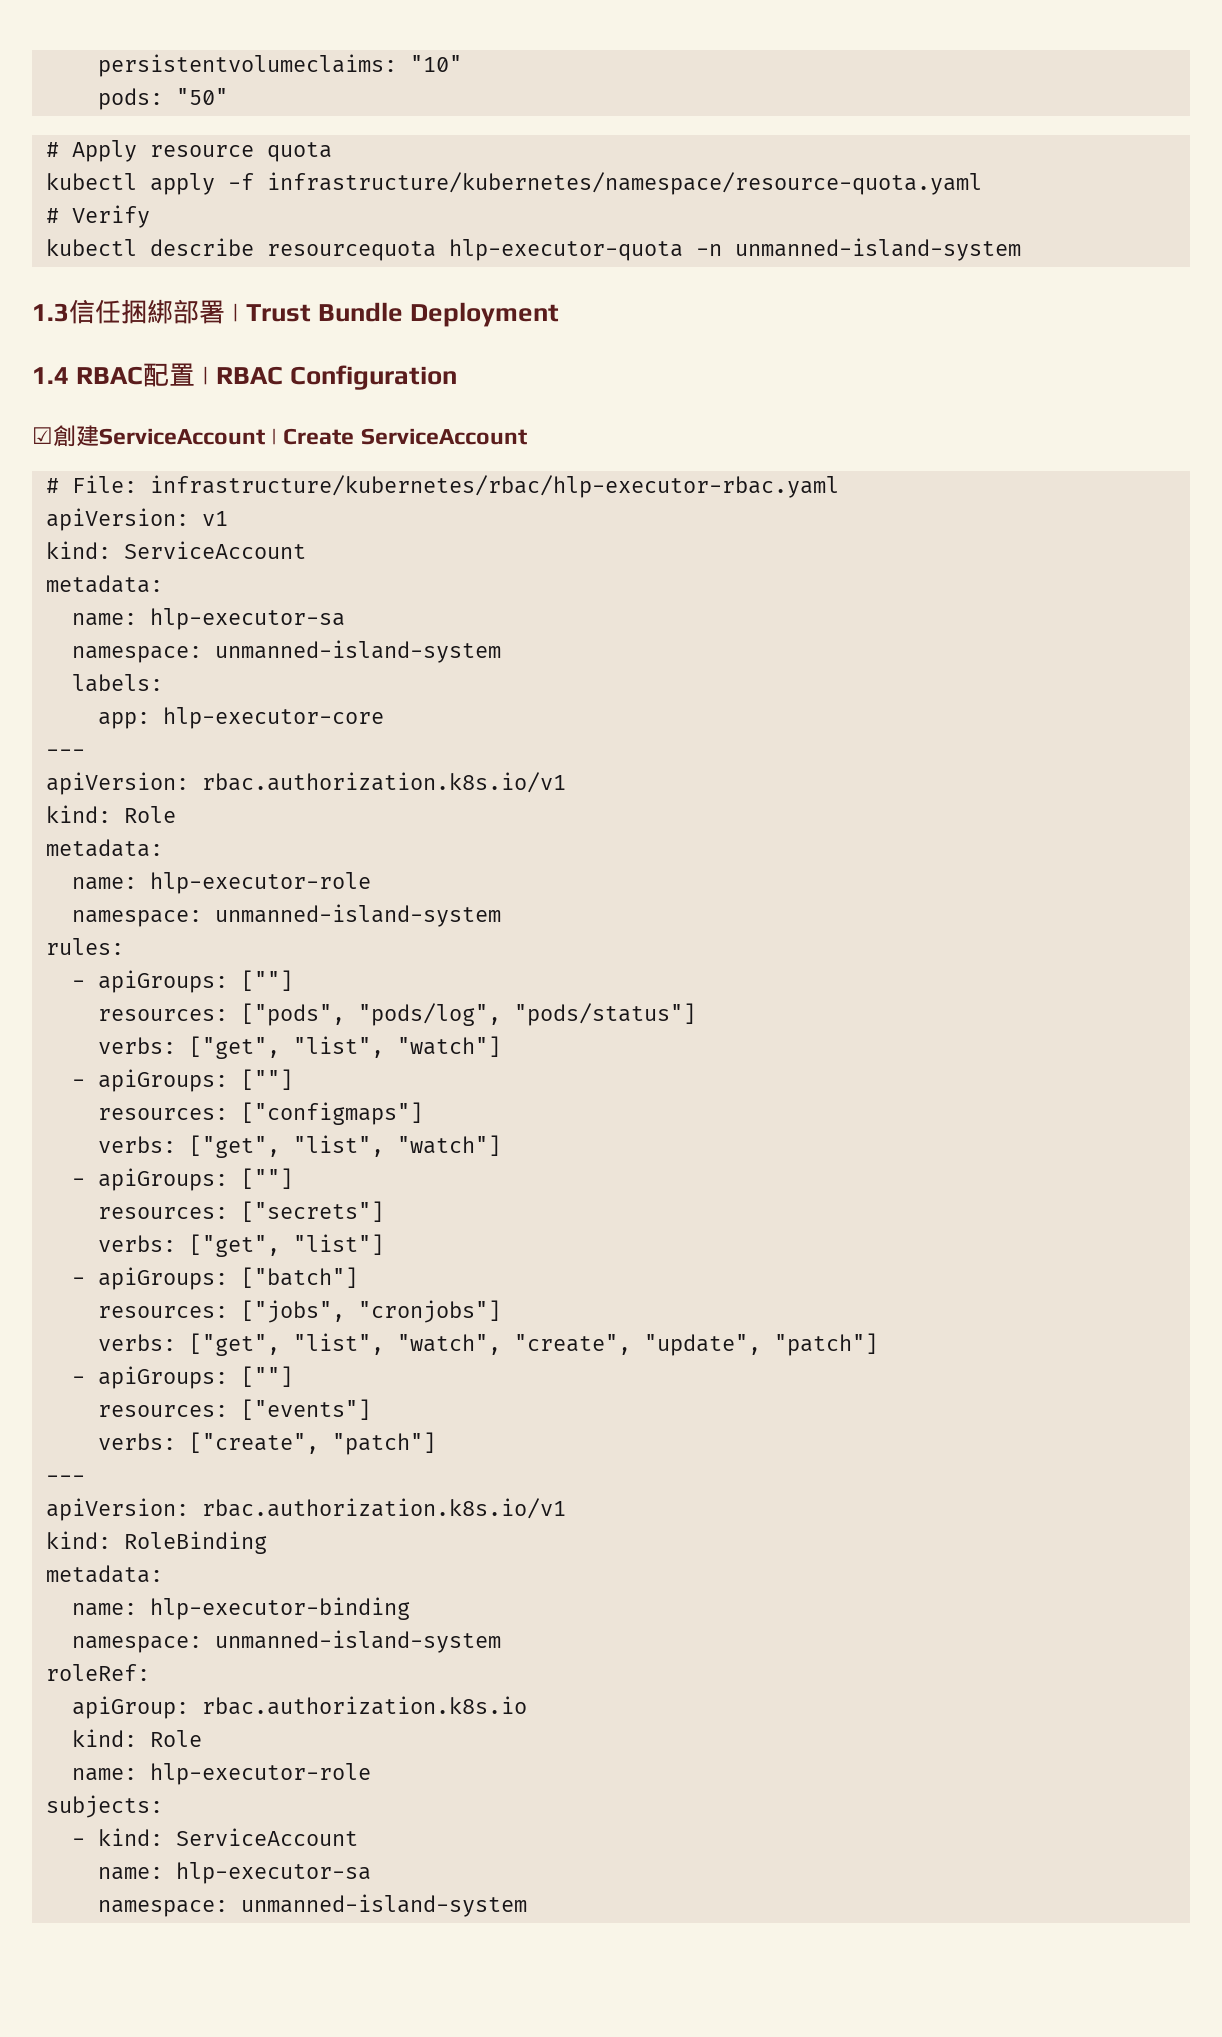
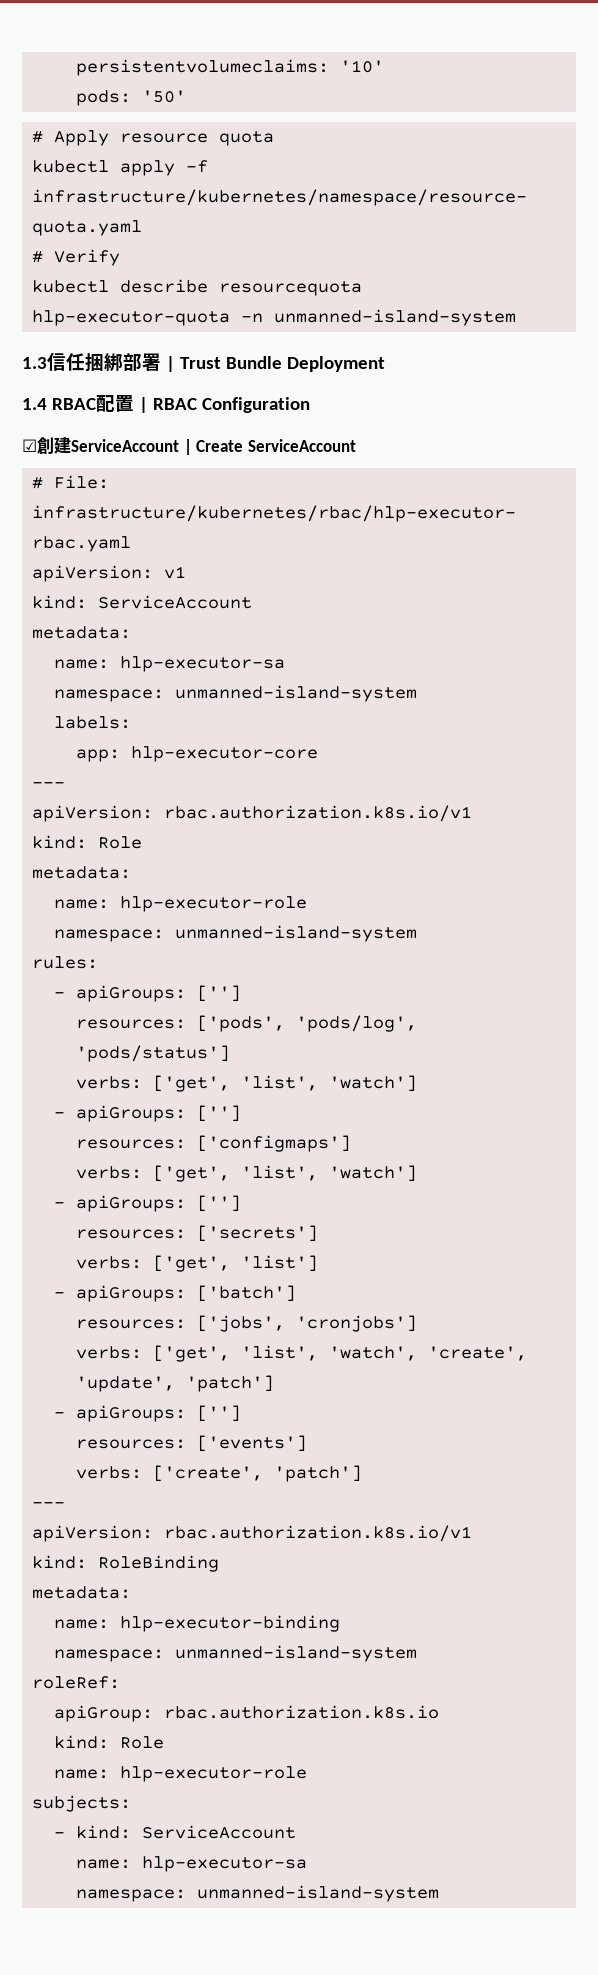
- persistentvolumeclaims: "10"
+ persistentvolumeclaims: '10'
- pods: "50"
+ pods: '50'
  rules:
- - apiGroups: [""]
- resources: ["pods", "pods/log", "pods/status"]
- verbs: ["get", "list", "watch"]
- - apiGroups: [""]
- resources: ["configmaps"]
- verbs: ["get", "list", "watch"]
- - apiGroups: [""]
- resources: ["secrets"]
- verbs: ["get", "list"]
- - apiGroups: ["batch"]
- resources: ["jobs", "cronjobs"]
- verbs: ["get", "list", "watch", "create", "update", "patch"]
- - apiGroups: [""]
- resources: ["events"]
- verbs: ["create", "patch"]
+ - apiGroups: ['']
+ resources: ['pods', 'pods/log', 'pods/status']
+ verbs: ['get', 'list', 'watch']
+ - apiGroups: ['']
+ resources: ['configmaps']
+ verbs: ['get', 'list', 'watch']
+ - apiGroups: ['']
+ resources: ['secrets']
+ verbs: ['get', 'list']
+ - apiGroups: ['batch']
+ resources: ['jobs', 'cronjobs']
+ verbs: ['get', 'list', 'watch', 'create', 'update', 'patch']
+ - apiGroups: ['']
+ resources: ['events']
+ verbs: ['create', 'patch']

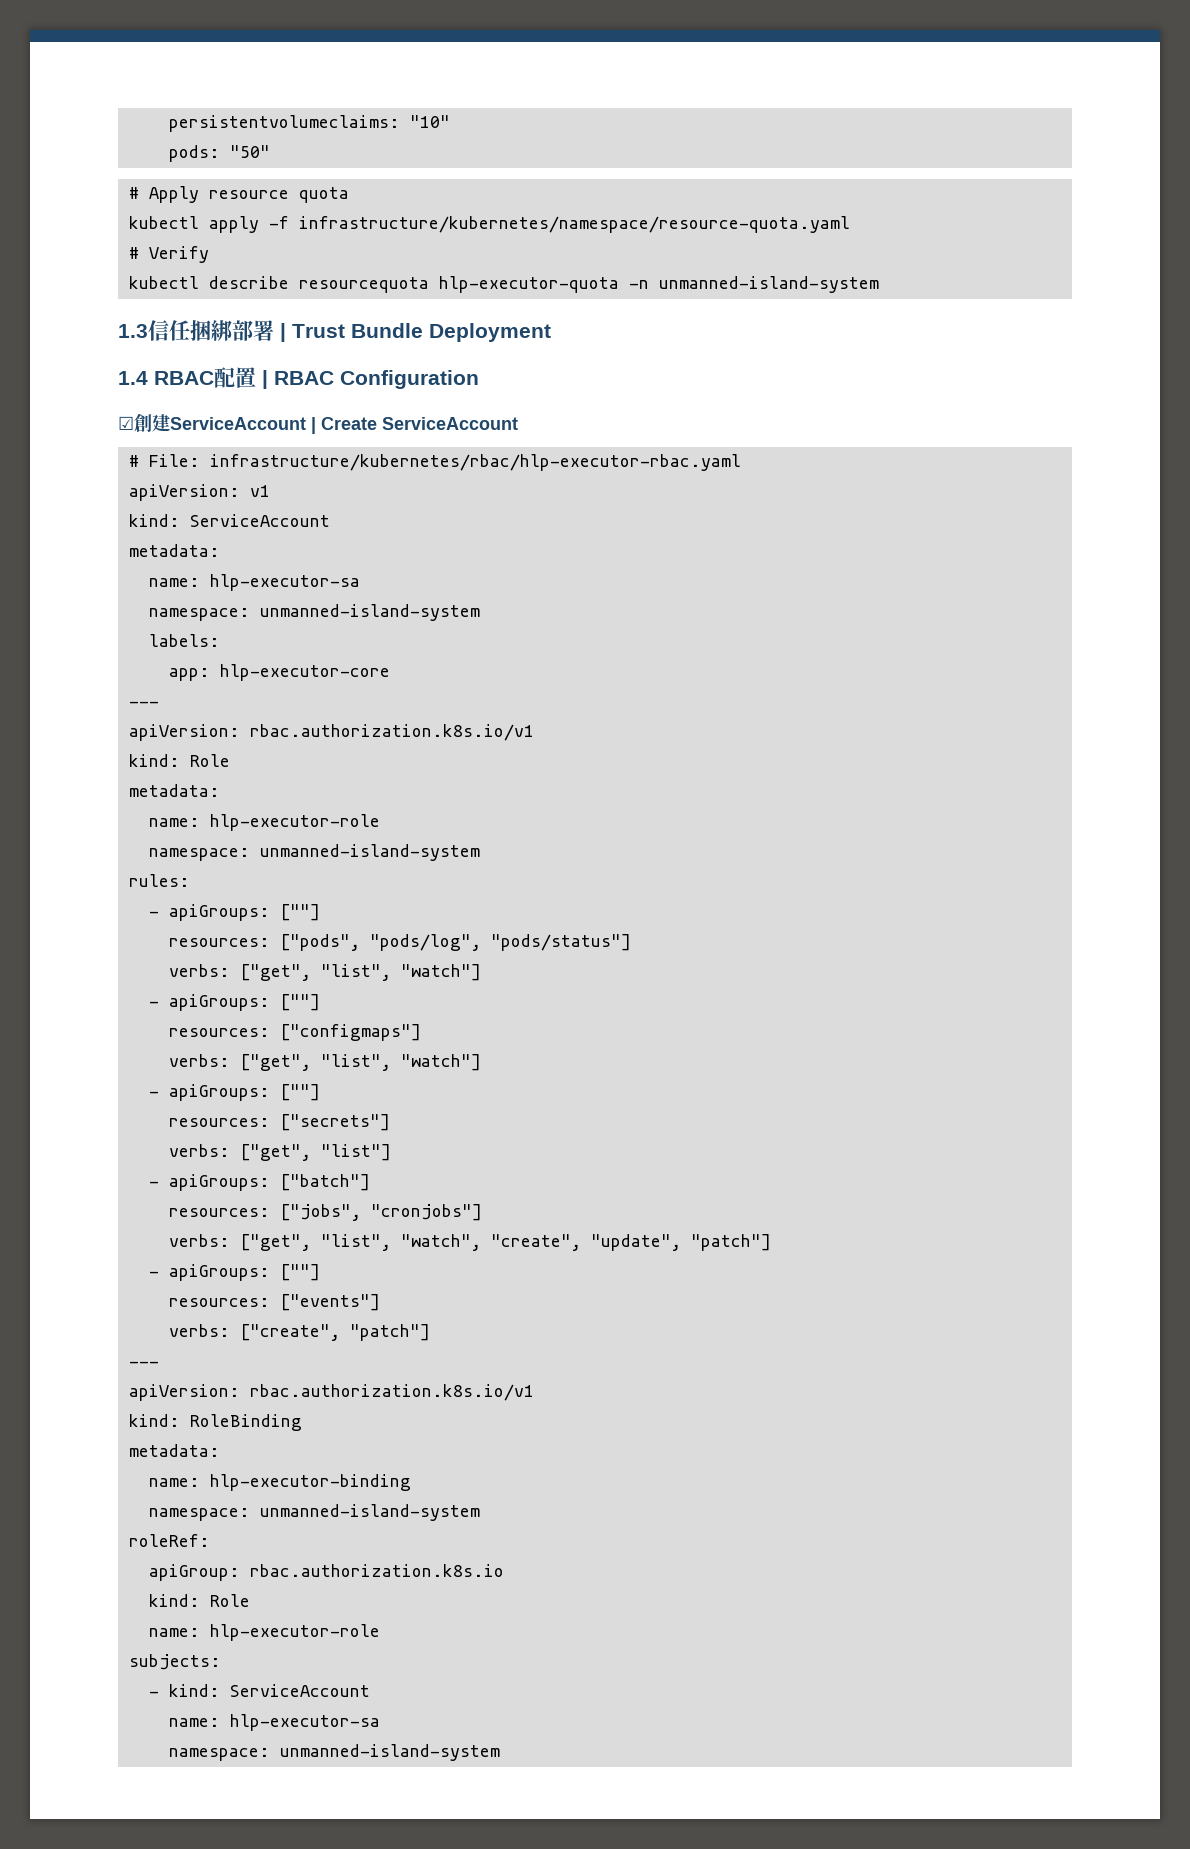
- persistentvolumeclaims: '10'
+ persistentvolumeclaims: "10"
- pods: '50'
+ pods: "50"
  rules:
- - apiGroups: ['']
- resources: ['pods', 'pods/log', 'pods/status']
- verbs: ['get', 'list', 'watch']
- - apiGroups: ['']
- resources: ['configmaps']
- verbs: ['get', 'list', 'watch']
- - apiGroups: ['']
- resources: ['secrets']
- verbs: ['get', 'list']
- - apiGroups: ['batch']
- resources: ['jobs', 'cronjobs']
- verbs: ['get', 'list', 'watch', 'create', 'update', 'patch']
- - apiGroups: ['']
- resources: ['events']
- verbs: ['create', 'patch']
+ - apiGroups: [""]
+ resources: ["pods", "pods/log", "pods/status"]
+ verbs: ["get", "list", "watch"]
+ - apiGroups: [""]
+ resources: ["configmaps"]
+ verbs: ["get", "list", "watch"]
+ - apiGroups: [""]
+ resources: ["secrets"]
+ verbs: ["get", "list"]
+ - apiGroups: ["batch"]
+ resources: ["jobs", "cronjobs"]
+ verbs: ["get", "list", "watch", "create", "update", "patch"]
+ - apiGroups: [""]
+ resources: ["events"]
+ verbs: ["create", "patch"]

